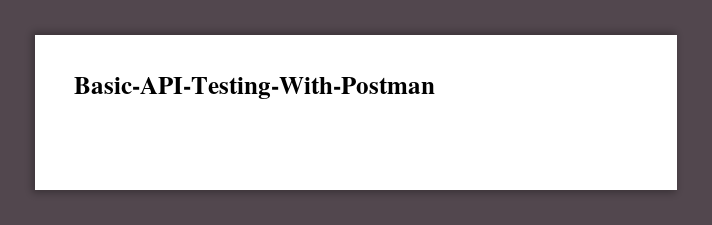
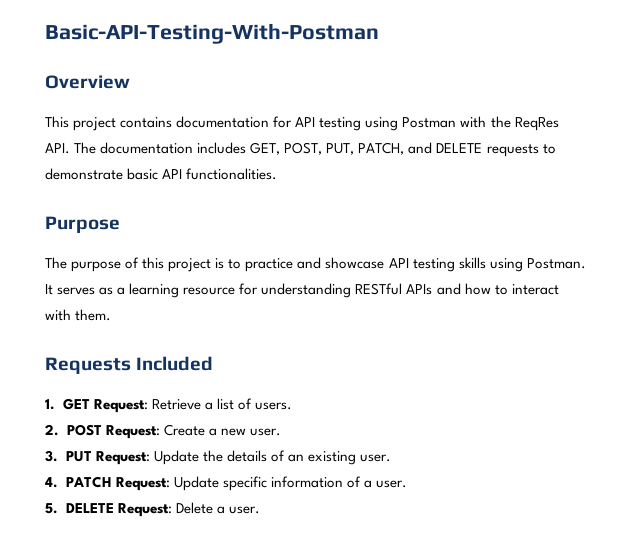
+ Overview
+ This project contains documentation for API testing using Postman with the ReqRes API. The documentation includes GET, POST, PUT, PATCH, and DELETE requests to demonstrate basic API functionalities.
+ Purpose
+ The purpose of this project is to practice and showcase API testing skills using Postman. It serves as a learning resource for understanding RESTful APIs and how to interact with them.
+ Requests Included
+ 1. GET Request: Retrieve a list of users.
+ 2. POST Request: Create a new user.
+ 3. PUT Request: Update the details of an existing user.
+ 4. PATCH Request: Update specific information of a user.
+ 5. DELETE Request: Delete a user.

